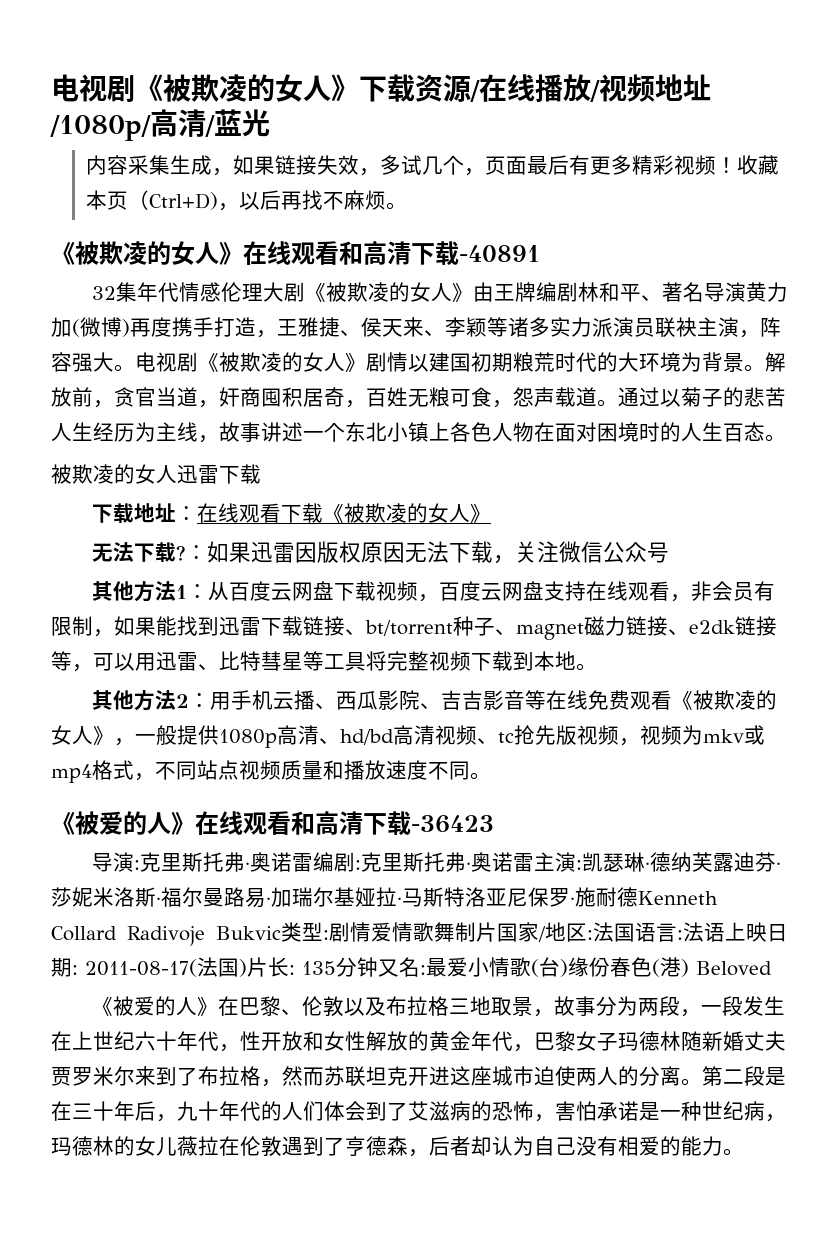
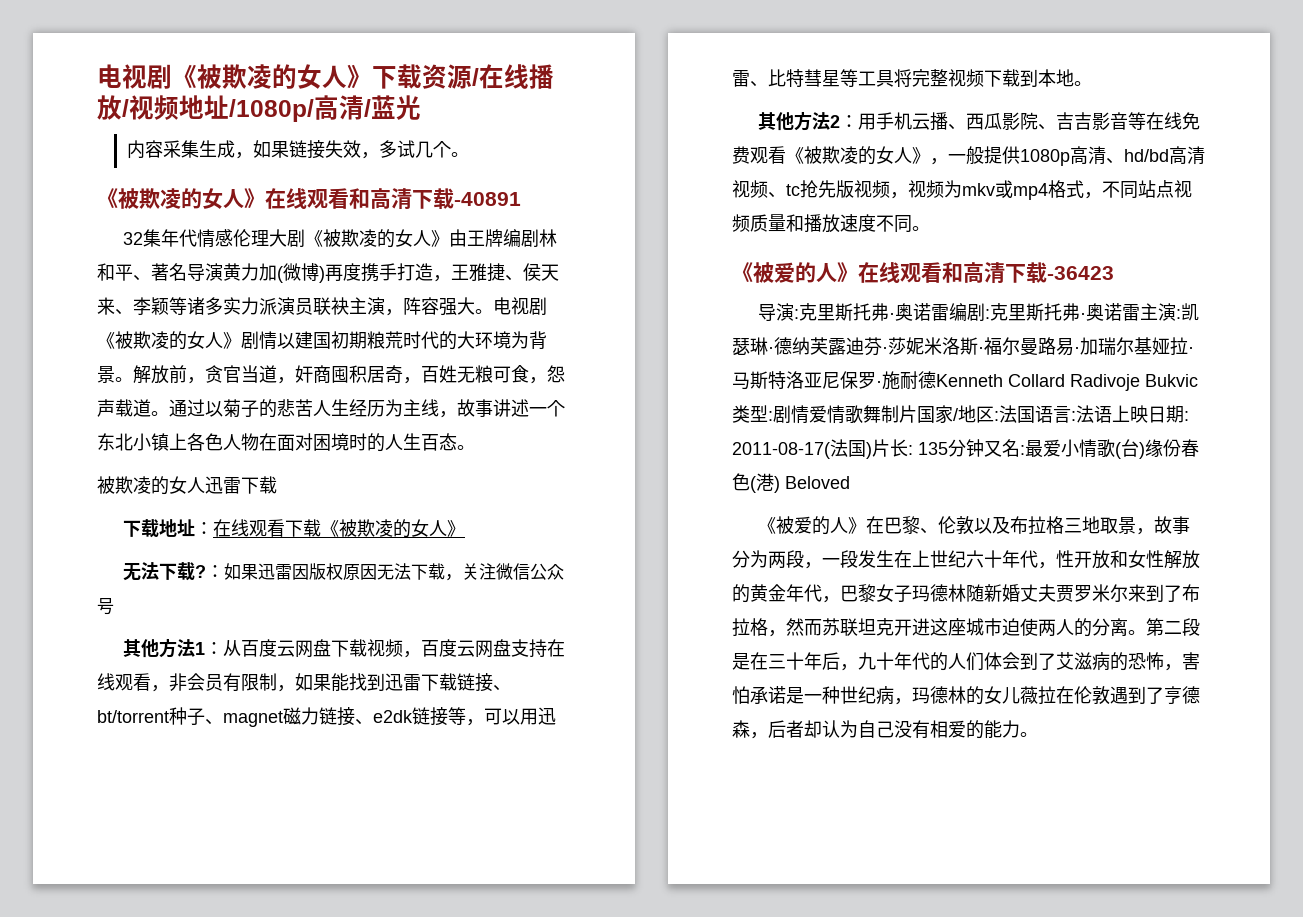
- 内容采集生成，如果链接失效，多试几个，页面最后有更多精彩视频！收藏本页（Ctrl+D)，以后再找不麻烦。
+ 内容采集生成，如果链接失效，多试几个。

